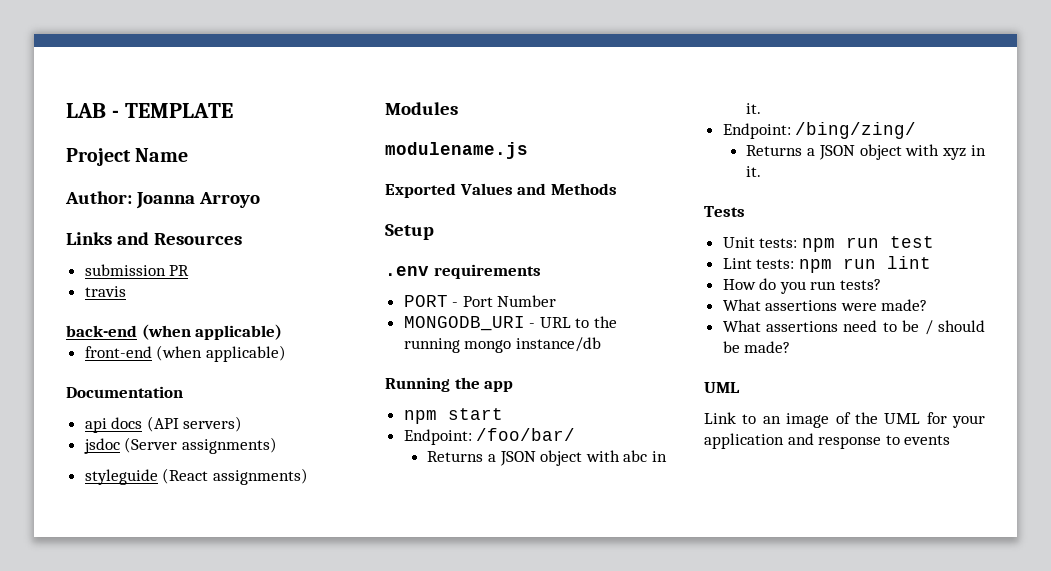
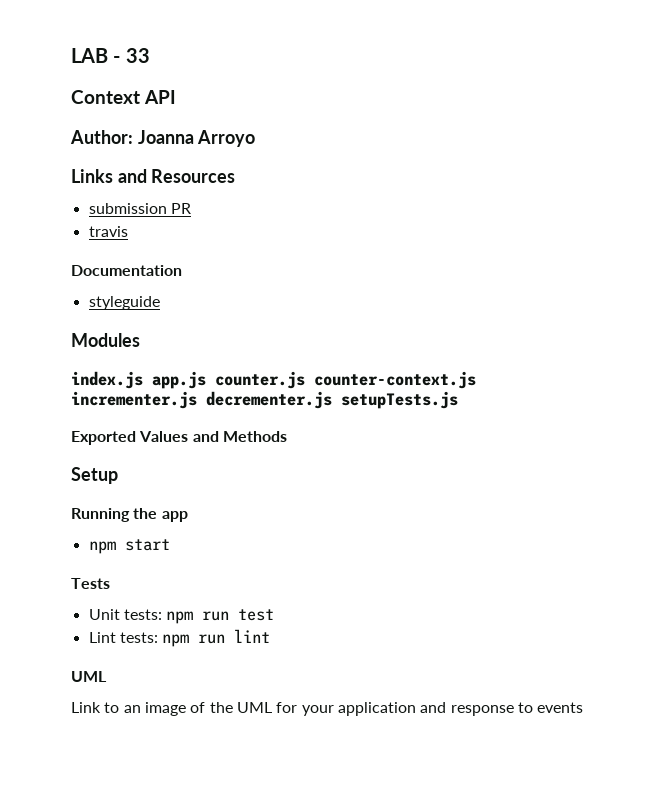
- LAB - TEMPLATE
- Project Name
+ LAB - 33
+ Context API
- back-end (when applicable)
- front-end (when applicable)
  Documentation
- api docs (API servers)
- jsdoc (Server assignments)
- styleguide (React assignments)
+ styleguide
- modulename.js
+ index.js app.js counter.js counter-context.js incrementer.js decrementer.js setupTests.js
- .env requirements
- PORT - Port Number
- MONGODB_URI - URL to the running mongo instance/db
- Endpoint: /foo/bar/
- Returns a JSON object with abc in it.
- Endpoint: /bing/zing/
- Returns a JSON object with xyz in it.
- How do you run tests?
- What assertions were made?
- What assertions need to be / should be made?

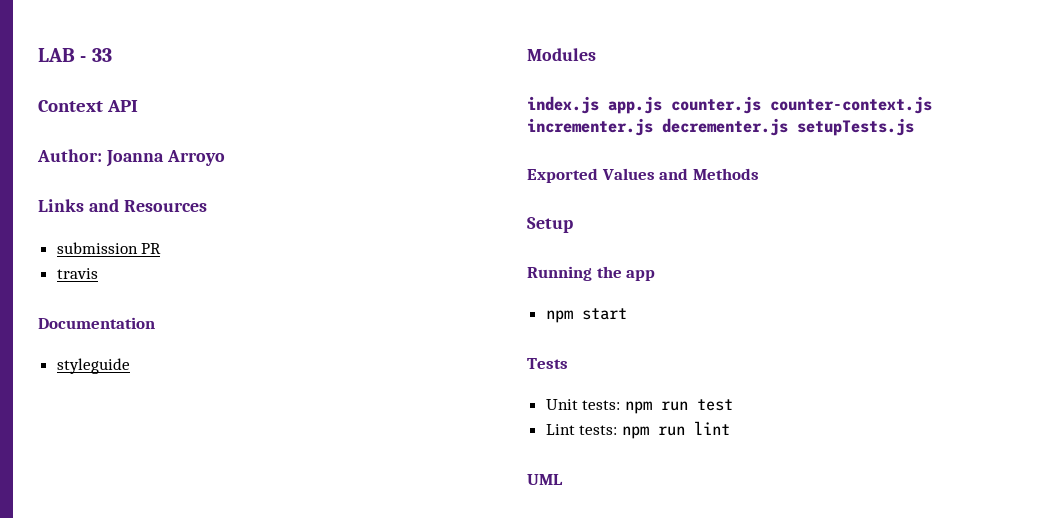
- Link to an image of the UML for your application and response to events

